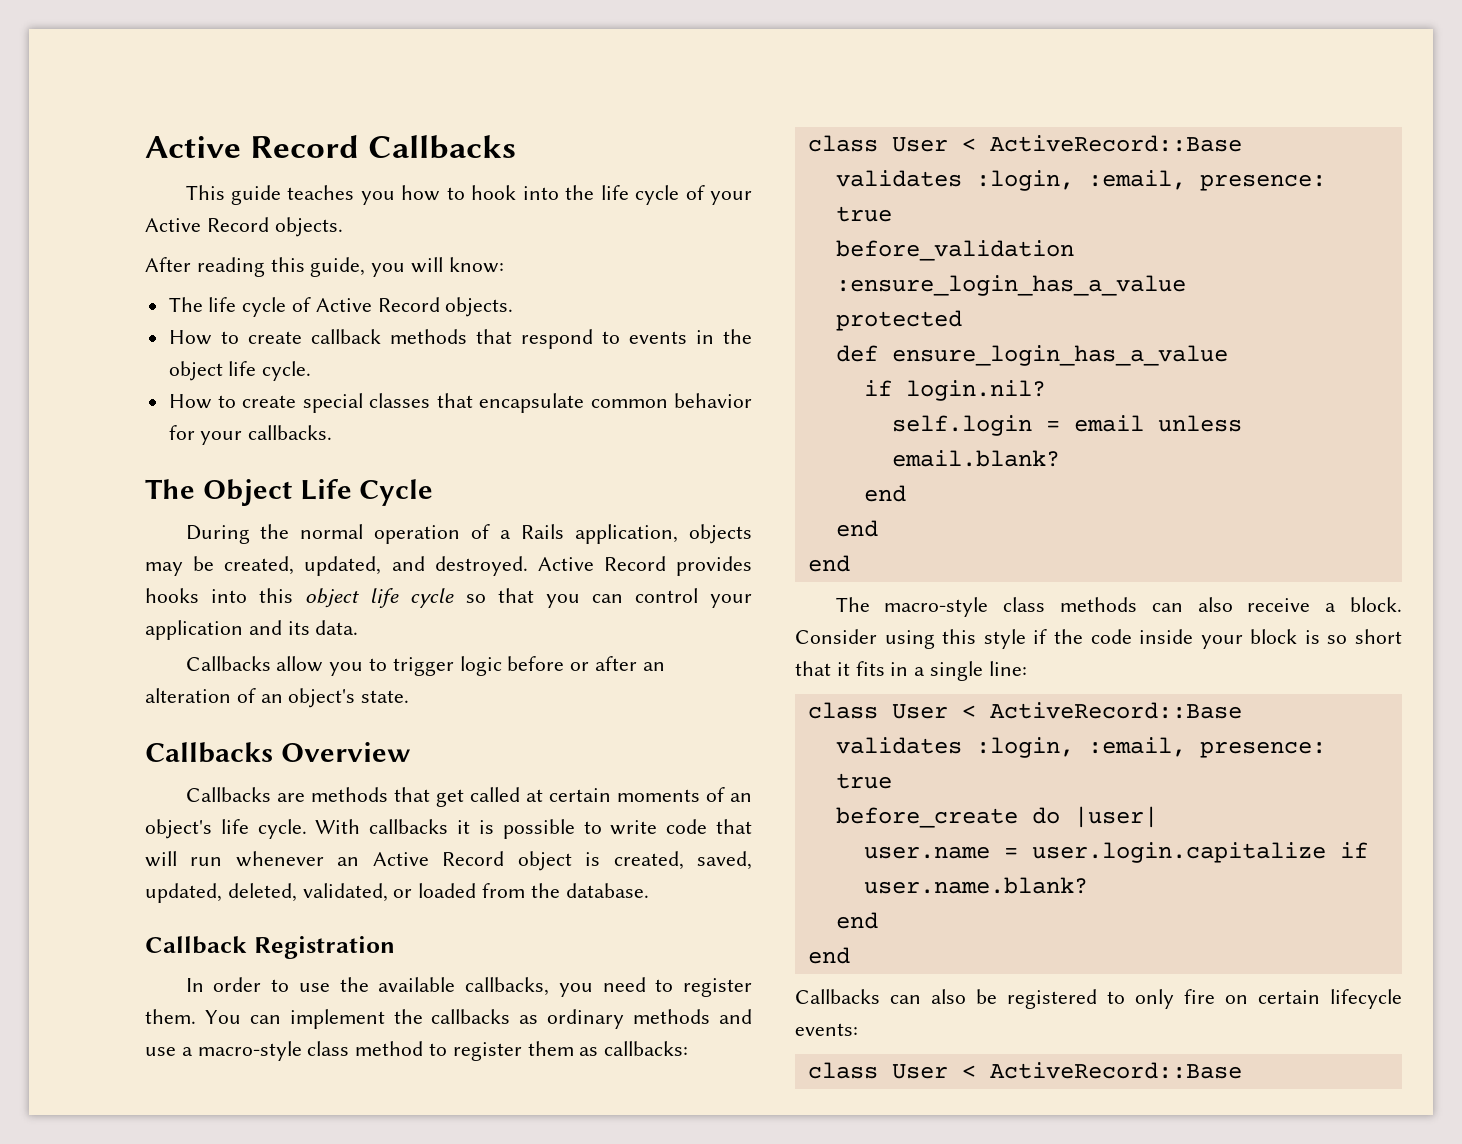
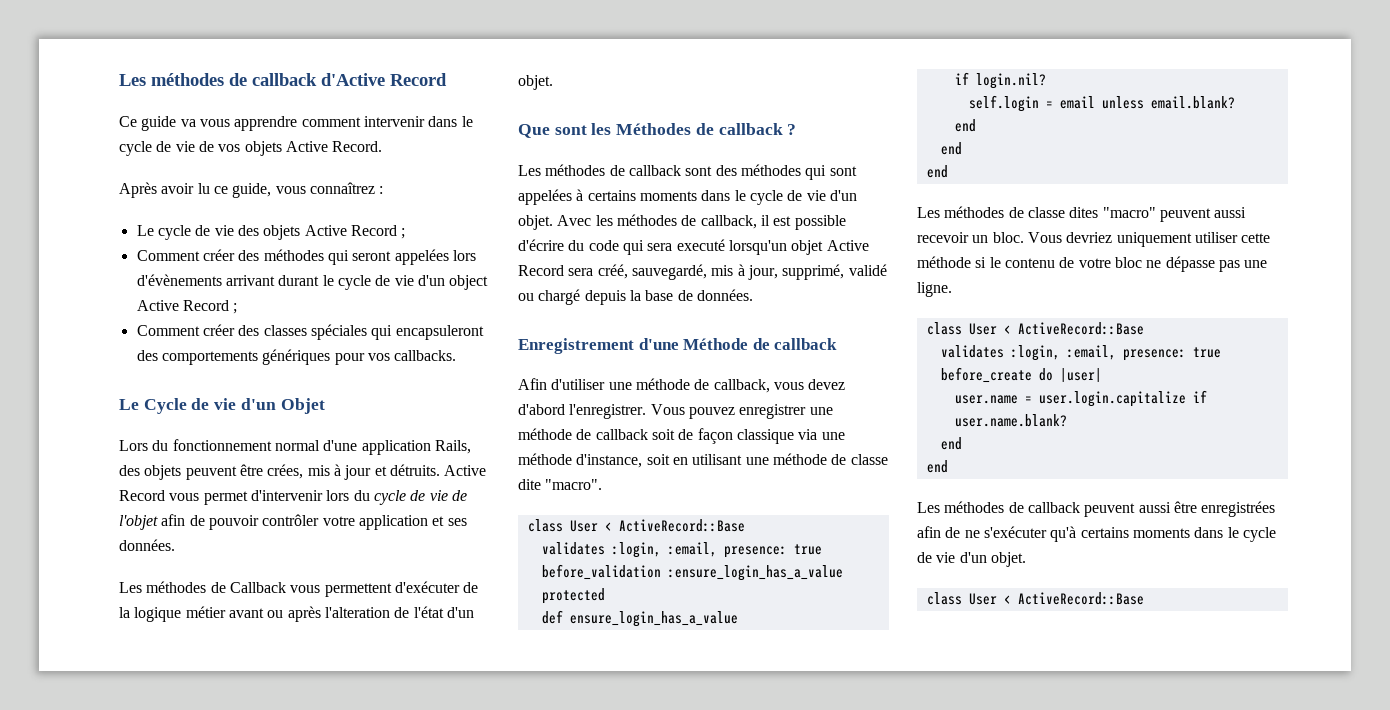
- Active Record Callbacks
- This guide teaches you how to hook into the life cycle of your Active Record objects.
- After reading this guide, you will know:
- The life cycle of Active Record objects.
- How to create callback methods that respond to events in the object life cycle.
- How to create special classes that encapsulate common behavior for your callbacks.
- The Object Life Cycle
- During the normal operation of a Rails application, objects may be created, updated, and destroyed. Active Record provides hooks into this object life cycle so that you can control your application and its data.
- Callbacks allow you to trigger logic before or after an alteration of an object's state.
- Callbacks Overview
- Callbacks are methods that get called at certain moments of an object's life cycle. With callbacks it is possible to write code that will run whenever an Active Record object is created, saved, updated, deleted, validated, or loaded from the database.
- Callback Registration
- In order to use the available callbacks, you need to register them. You can implement the callbacks as ordinary methods and use a macro-style class method to register them as callbacks:
+ Les méthodes de callback d'Active Record
+ Ce guide va vous apprendre comment intervenir dans le cycle de vie de vos objets Active Record.
+ Après avoir lu ce guide, vous connaîtrez :
+ Le cycle de vie des objets Active Record ;
+ Comment créer des méthodes qui seront appelées lors d'évènements arrivant durant le cycle de vie d'un object Active Record ;
+ Comment créer des classes spéciales qui encapsuleront des comportements génériques pour vos callbacks.
+ Le Cycle de vie d'un Objet
+ Lors du fonctionnement normal d'une application Rails, des objets peuvent être crées, mis à jour et détruits. Active Record vous permet d'intervenir lors du cycle de vie de l'objet afin de pouvoir contrôler votre application et ses données.
+ Les méthodes de Callback vous permettent d'exécuter de la logique métier avant ou après l'alteration de l'état d'un objet.
+ Que sont les Méthodes de callback ?
+ Les méthodes de callback sont des méthodes qui sont appelées à certains moments dans le cycle de vie d'un objet. Avec les méthodes de callback, il est possible d'écrire du code qui sera executé lorsqu'un objet Active Record sera créé, sauvegardé, mis à jour, supprimé, validé ou chargé depuis la base de données.
+ Enregistrement d'une Méthode de callback
+ Afin d'utiliser une méthode de callback, vous devez d'abord l'enregistrer. Vous pouvez enregistrer une méthode de callback soit de façon classique via une méthode d'instance, soit en utilisant une méthode de classe dite "macro".
- The macro-style class methods can also receive a block. Consider using this style if the code inside your block is so short that it fits in a single line:
+ Les méthodes de classe dites "macro" peuvent aussi recevoir un bloc. Vous devriez uniquement utiliser cette méthode si le contenu de votre bloc ne dépasse pas une ligne.
- Callbacks can also be registered to only fire on certain lifecycle events:
+ Les méthodes de callback peuvent aussi être enregistrées afin de ne s'exécuter qu'à certains moments dans le cycle de vie d'un objet.

